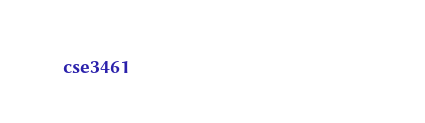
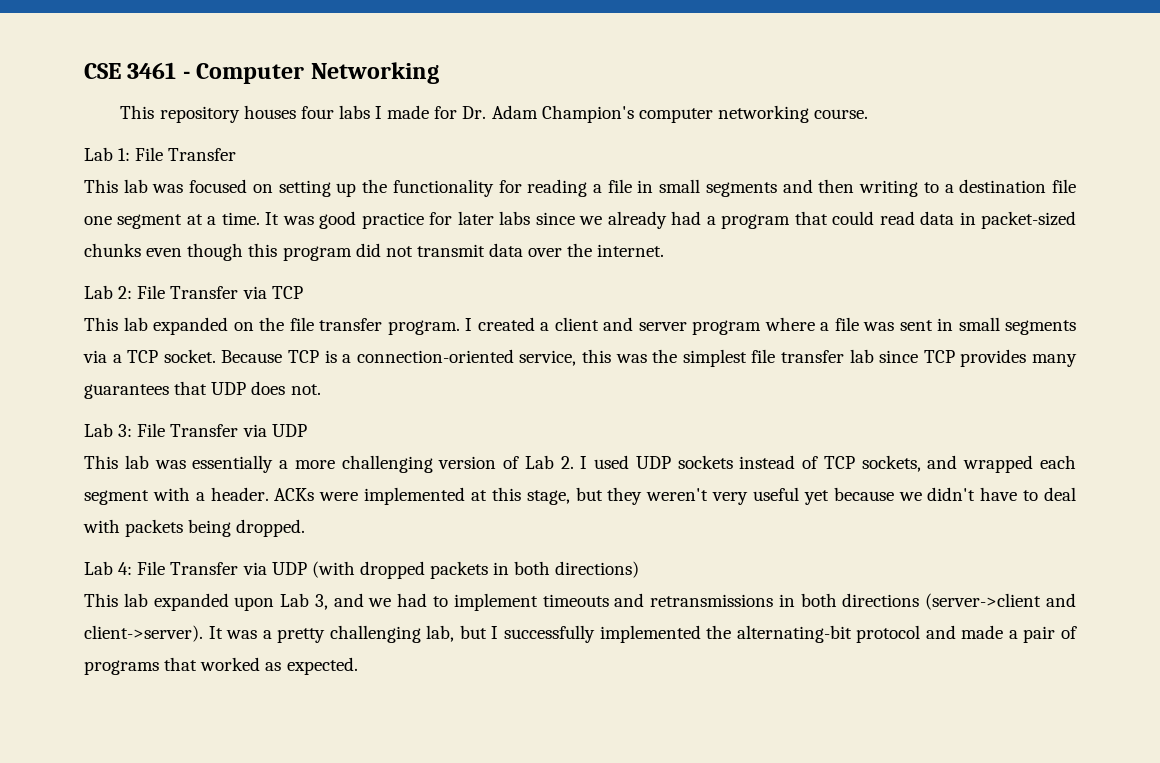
- cse3461
+ CSE 3461 - Computer Networking
+ This repository houses four labs I made for Dr. Adam Champion's computer networking course.
+ Lab 1: File Transfer
+ This lab was focused on setting up the functionality for reading a file in small segments and then writing to a destination file one segment at a time. It was good practice for later labs since we already had a program that could read data in packet-sized chunks even though this program did not transmit data over the internet.
+ Lab 2: File Transfer via TCP
+ This lab expanded on the file transfer program. I created a client and server program where a file was sent in small segments via a TCP socket. Because TCP is a connection-oriented service, this was the simplest file transfer lab since TCP provides many guarantees that UDP does not.
+ Lab 3: File Transfer via UDP
+ This lab was essentially a more challenging version of Lab 2. I used UDP sockets instead of TCP sockets, and wrapped each segment with a header. ACKs were implemented at this stage, but they weren't very useful yet because we didn't have to deal with packets being dropped.
+ Lab 4: File Transfer via UDP (with dropped packets in both directions)
+ This lab expanded upon Lab 3, and we had to implement timeouts and retransmissions in both directions (server->client and client->server). It was a pretty challenging lab, but I successfully implemented the alternating-bit protocol and made a pair of programs that worked as expected.

